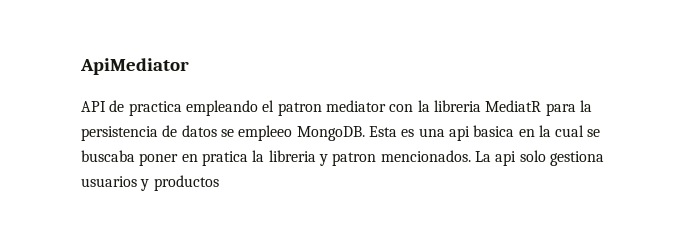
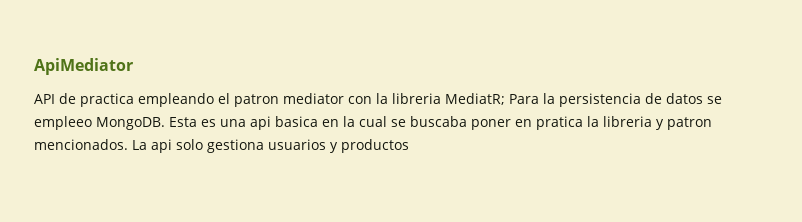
- API de practica empleando el patron mediator con la libreria MediatR para la persistencia de datos se empleeo MongoDB.
+ API de practica empleando el patron mediator con la libreria MediatR; Para la persistencia de datos se empleeo MongoDB.

